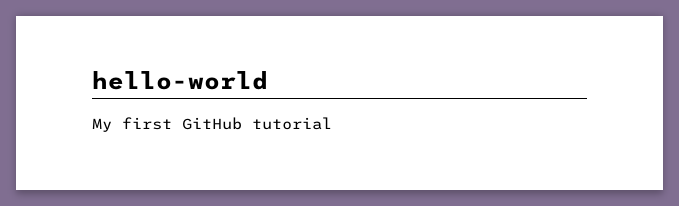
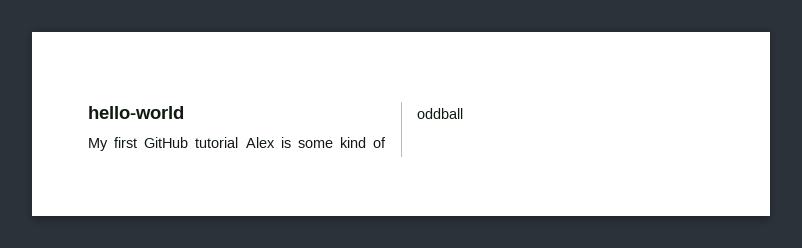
- My first GitHub tutorial
+ My first GitHub tutorial Alex is some kind of oddball

